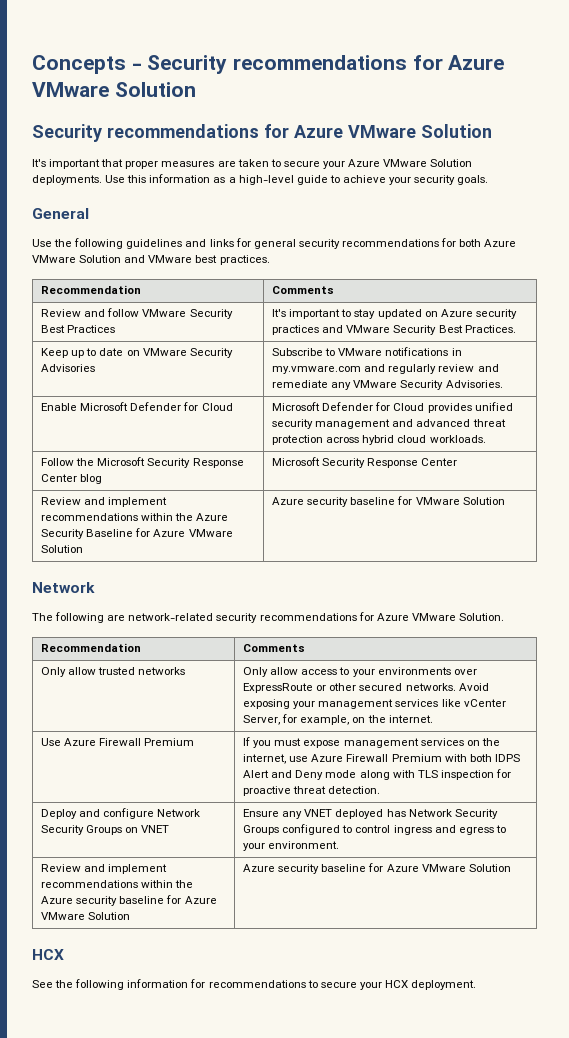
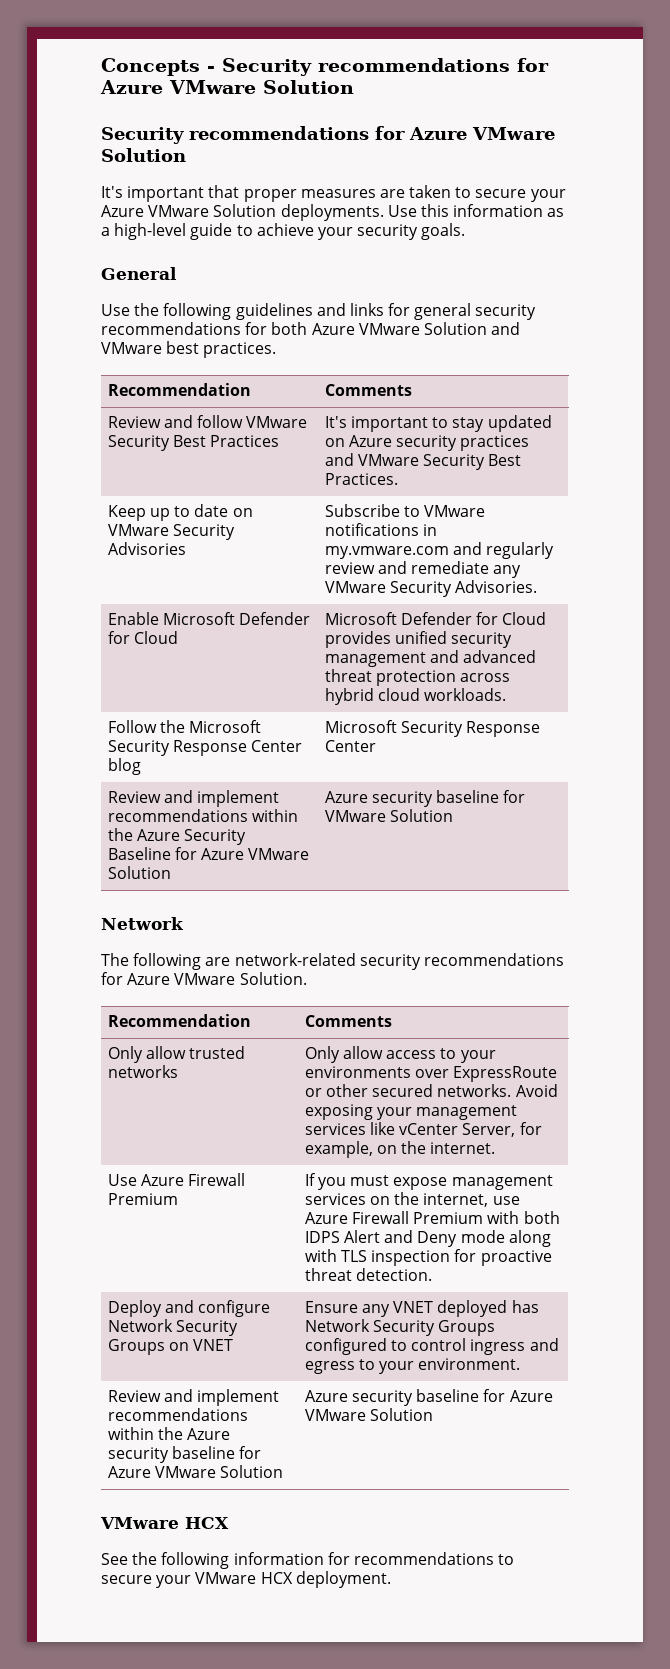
  Review and implement recommendations within the Azure security baseline for Azure VMware Solution | Azure security baseline for Azure VMware Solution
- HCX
+ VMware HCX
- See the following information for recommendations to secure your HCX deployment.
+ See the following information for recommendations to secure your VMware HCX deployment.

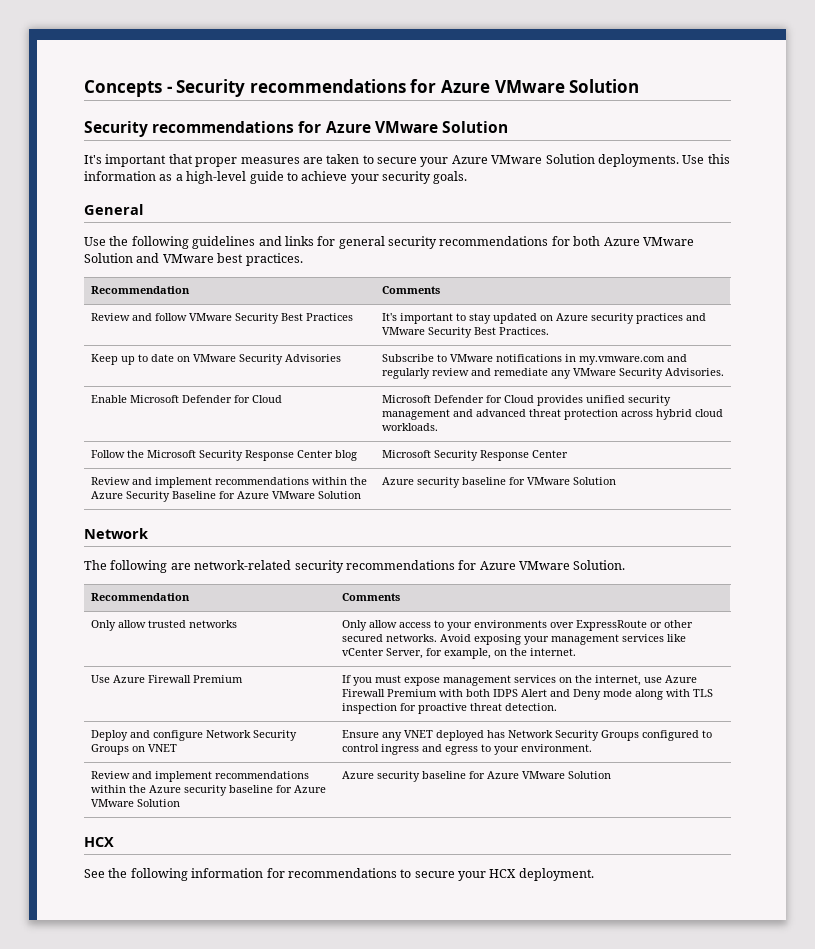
  Review and implement recommendations within the Azure security baseline for Azure VMware Solution | Azure security baseline for Azure VMware Solution
- VMware HCX
+ HCX
- See the following information for recommendations to secure your VMware HCX deployment.
+ See the following information for recommendations to secure your HCX deployment.

